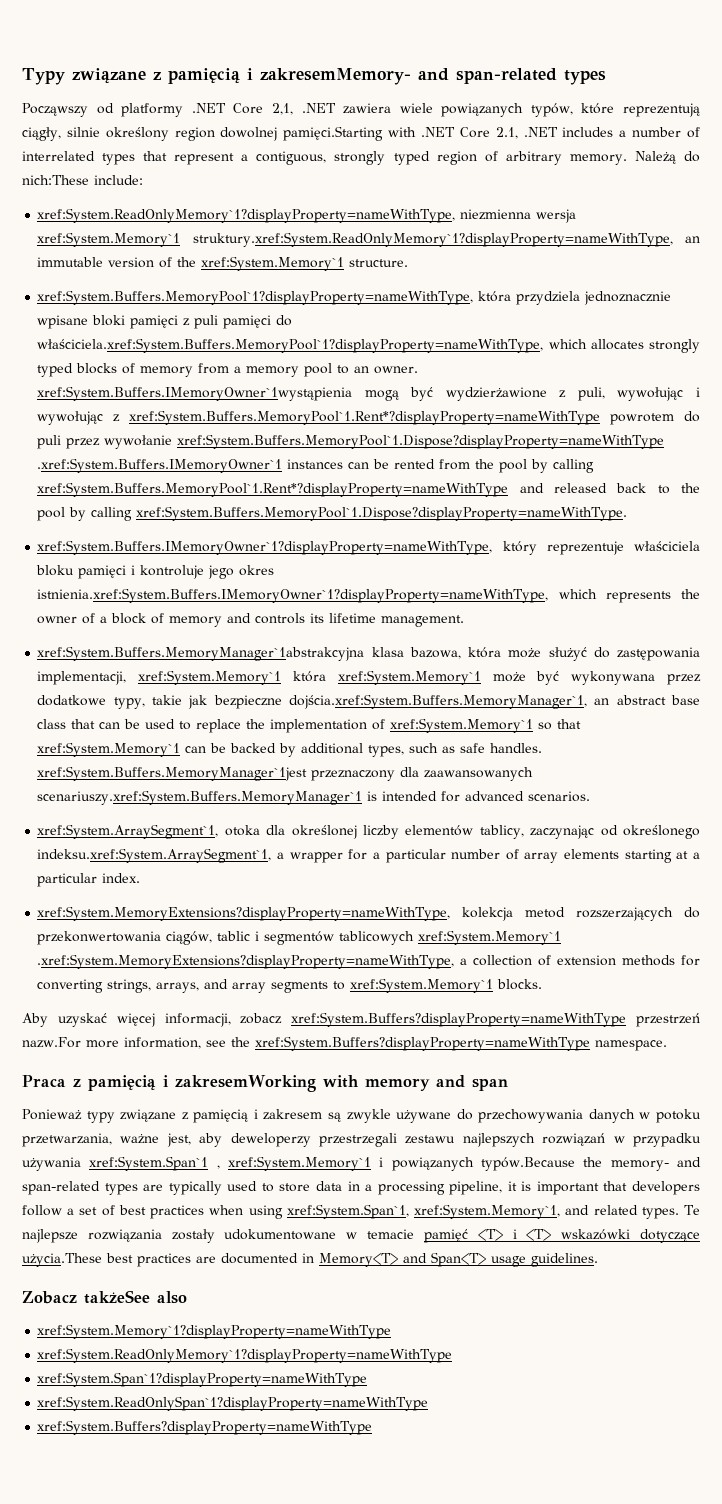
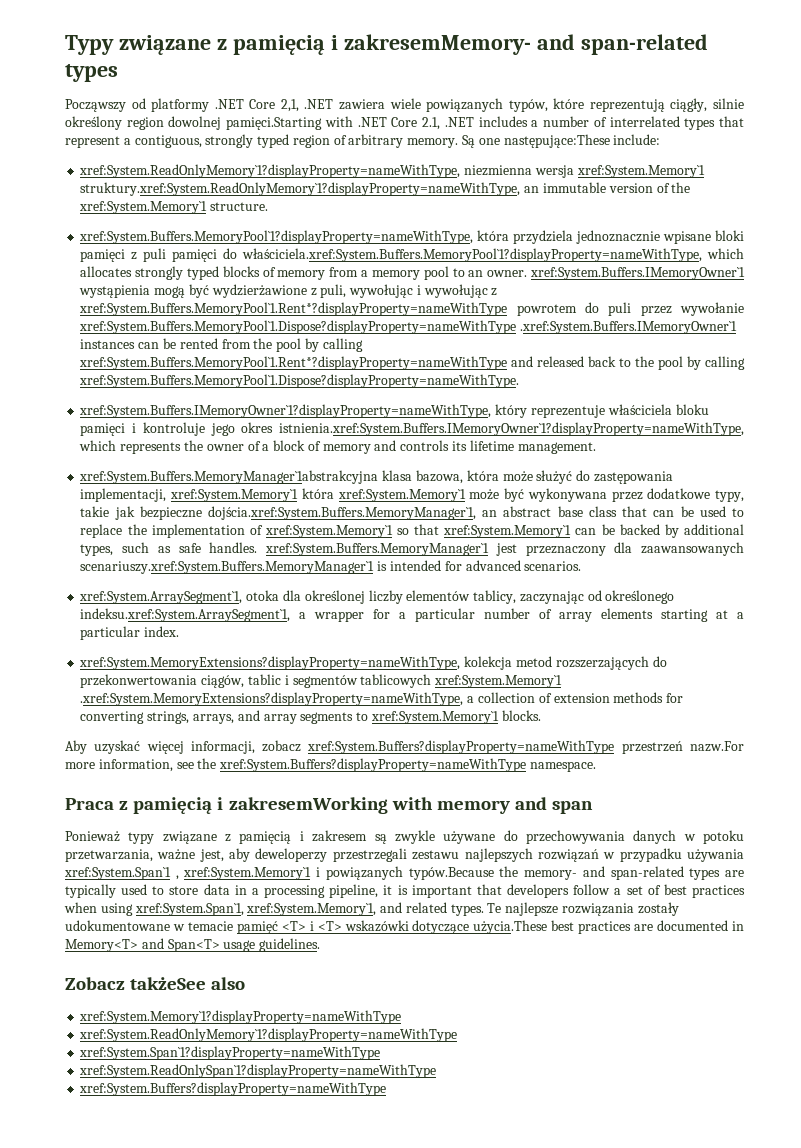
- Należą do nich:These include:
+ Są one następujące:These include:
- xref:System.Buffers.MemoryPool`1?displayProperty=nameWithType, która przydziela jednoznacznie wpisane bloki pamięci z puli pamięci do właściciela.xref:System.Buffers.MemoryPool`1?displayProperty=nameWithType, which allocates strongly typed blocks of memory from a memory pool to an owner. xref:System.Buffers.IMemoryOwner`1wystąpienia mogą być wydzierżawione z puli, wywołując i wywołując z xref:System.Buffers.MemoryPool`1.Rent*?displayProperty=nameWithType powrotem do puli przez wywołanie xref:System.Buffers.MemoryPool`1.Dispose?displayProperty=nameWithType .xref:System.Buffers.IMemoryOwner`1 instances can be rented from the pool by calling xref:System.Buffers.MemoryPool`1.Rent*?displayProperty=nameWithType and released back to the pool by calling xref:System.Buffers.MemoryPool`1.Dispose?displayProperty=nameWithType.
+ xref:System.Buffers.MemoryPool`1?displayProperty=nameWithType, która przydziela jednoznacznie wpisane bloki pamięci z puli pamięci do właściciela.xref:System.Buffers.MemoryPool`1?displayProperty=nameWithType, which allocates strongly typed blocks of memory from a memory pool to an owner. xref:System.Buffers.IMemoryOwner`1 wystąpienia mogą być wydzierżawione z puli, wywołując i wywołując z xref:System.Buffers.MemoryPool`1.Rent*?displayProperty=nameWithType powrotem do puli przez wywołanie xref:System.Buffers.MemoryPool`1.Dispose?displayProperty=nameWithType .xref:System.Buffers.IMemoryOwner`1 instances can be rented from the pool by calling xref:System.Buffers.MemoryPool`1.Rent*?displayProperty=nameWithType and released back to the pool by calling xref:System.Buffers.MemoryPool`1.Dispose?displayProperty=nameWithType.
- xref:System.Buffers.MemoryManager`1abstrakcyjna klasa bazowa, która może służyć do zastępowania implementacji, xref:System.Memory`1 która xref:System.Memory`1 może być wykonywana przez dodatkowe typy, takie jak bezpieczne dojścia.xref:System.Buffers.MemoryManager`1, an abstract base class that can be used to replace the implementation of xref:System.Memory`1 so that xref:System.Memory`1 can be backed by additional types, such as safe handles. xref:System.Buffers.MemoryManager`1jest przeznaczony dla zaawansowanych scenariuszy.xref:System.Buffers.MemoryManager`1 is intended for advanced scenarios.
+ xref:System.Buffers.MemoryManager`1abstrakcyjna klasa bazowa, która może służyć do zastępowania implementacji, xref:System.Memory`1 która xref:System.Memory`1 może być wykonywana przez dodatkowe typy, takie jak bezpieczne dojścia.xref:System.Buffers.MemoryManager`1, an abstract base class that can be used to replace the implementation of xref:System.Memory`1 so that xref:System.Memory`1 can be backed by additional types, such as safe handles. xref:System.Buffers.MemoryManager`1 jest przeznaczony dla zaawansowanych scenariuszy.xref:System.Buffers.MemoryManager`1 is intended for advanced scenarios.

